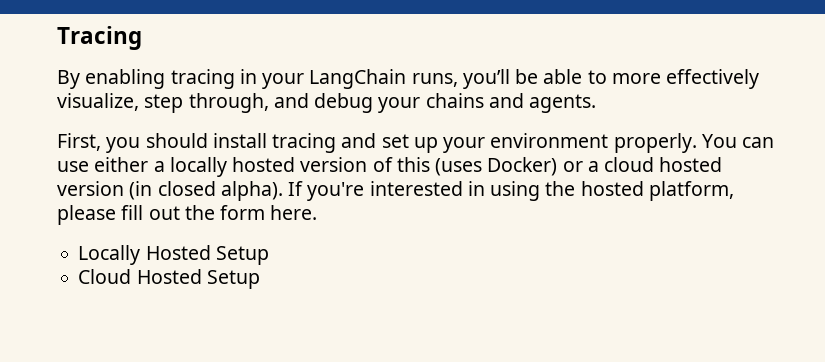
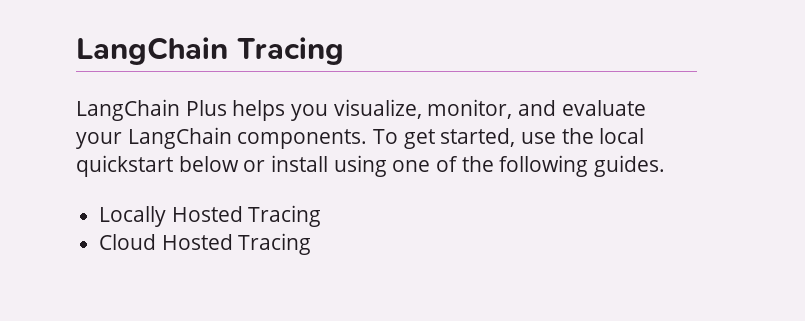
- Tracing
- By enabling tracing in your LangChain runs, you’ll be able to more effectively visualize, step through, and debug your chains and agents.
- First, you should install tracing and set up your environment properly. You can use either a locally hosted version of this (uses Docker) or a cloud hosted version (in closed alpha). If you're interested in using the hosted platform, please fill out the form here.
+ LangChain Tracing
+ LangChain Plus helps you visualize, monitor, and evaluate your LangChain components. To get started, use the local quickstart below or install using one of the following guides.
- Locally Hosted Setup
+ Locally Hosted Tracing
- Cloud Hosted Setup
+ Cloud Hosted Tracing

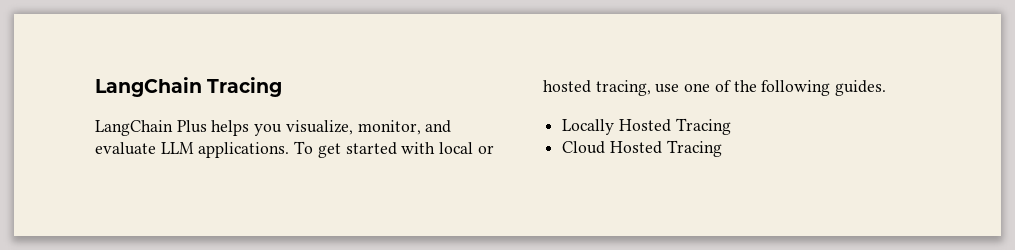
- LangChain Plus helps you visualize, monitor, and evaluate your LangChain components. To get started, use the local quickstart below or install using one of the following guides.
+ LangChain Plus helps you visualize, monitor, and evaluate LLM applications. To get started with local or hosted tracing, use one of the following guides.

